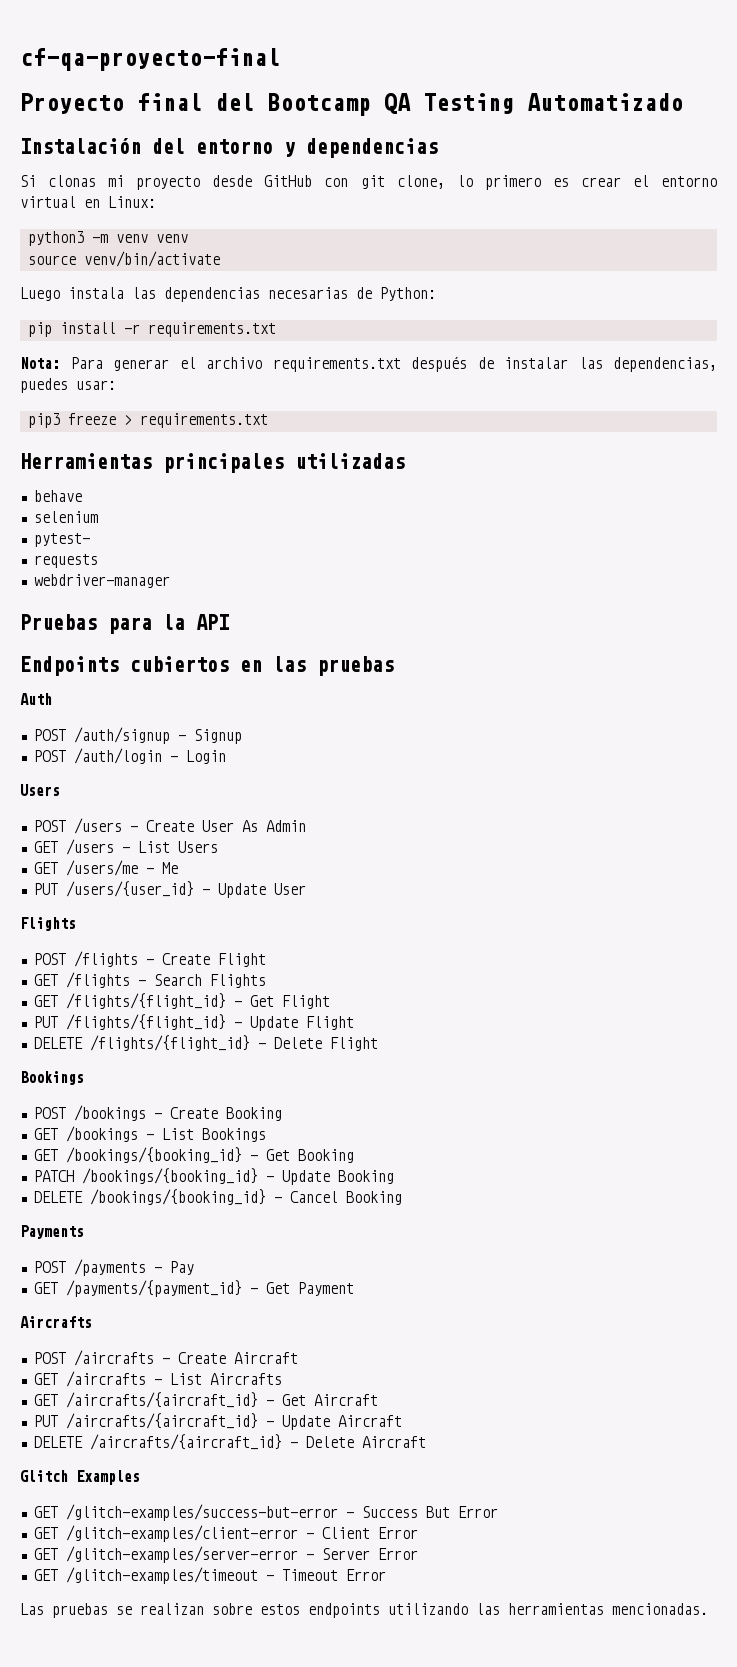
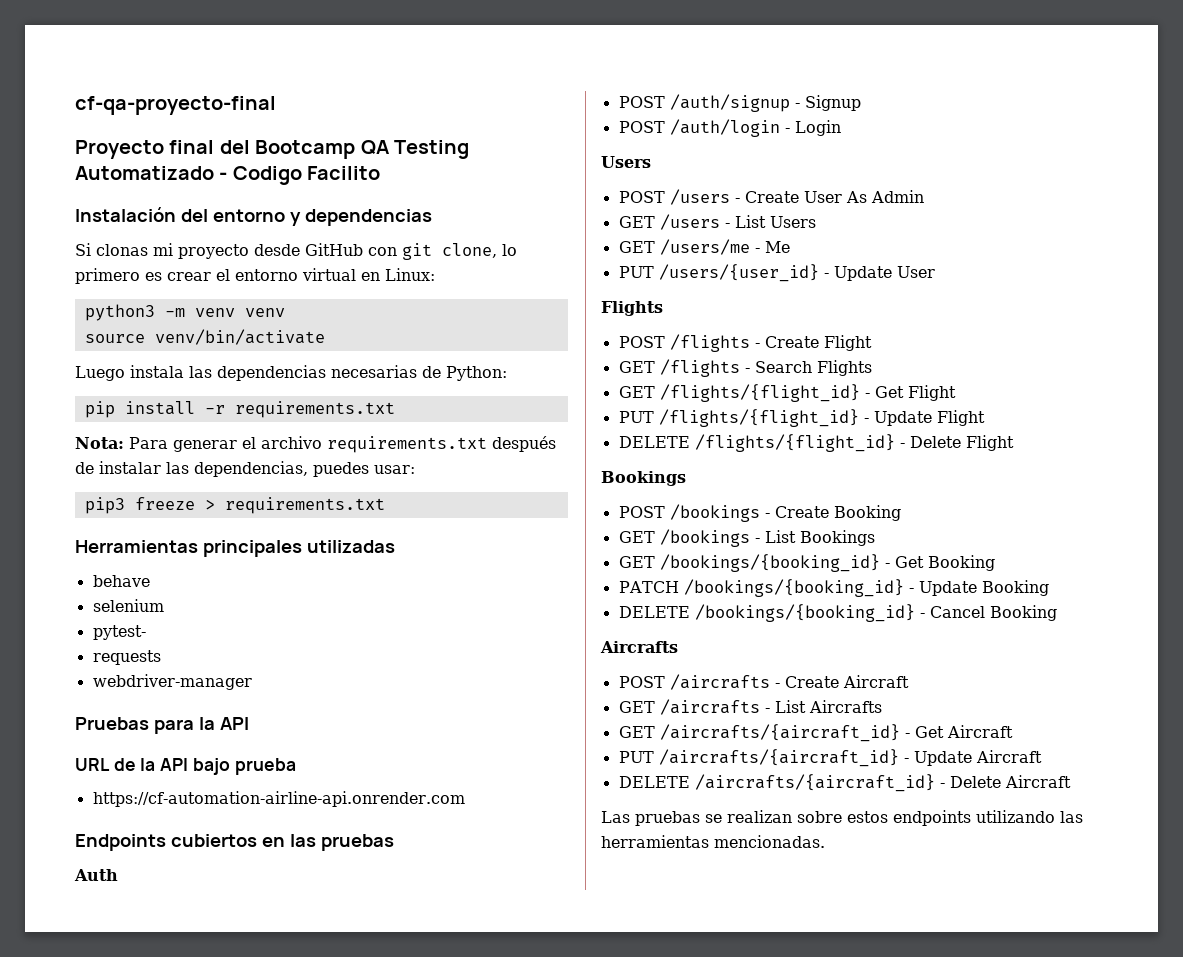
- Proyecto final del Bootcamp QA Testing Automatizado
+ Proyecto final del Bootcamp QA Testing Automatizado - Codigo Facilito
+ URL de la API bajo prueba
+ https://cf-automation-airline-api.onrender.com
- Payments
- POST /payments - Pay
- GET /payments/{payment_id} - Get Payment
- Glitch Examples
- GET /glitch-examples/success-but-error - Success But Error
- GET /glitch-examples/client-error - Client Error
- GET /glitch-examples/server-error - Server Error
- GET /glitch-examples/timeout - Timeout Error

